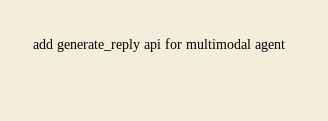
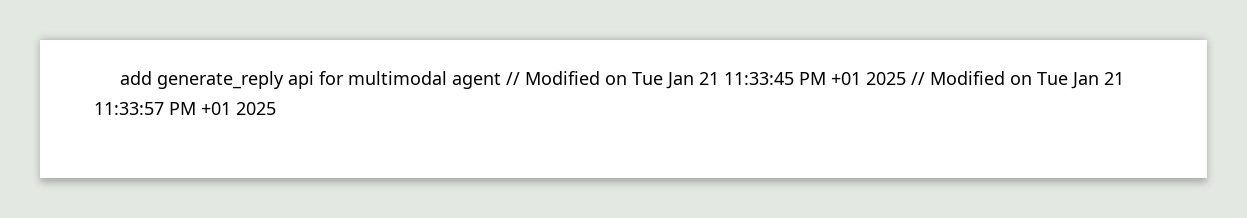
- add generate_reply api for multimodal agent
+ add generate_reply api for multimodal agent // Modified on Tue Jan 21 11:33:45 PM +01 2025 // Modified on Tue Jan 21 11:33:57 PM +01 2025

